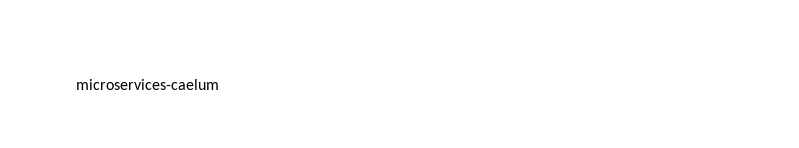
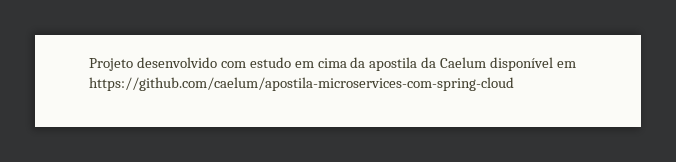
- microservices-caelum
+ Projeto desenvolvido com estudo em cima da apostila da Caelum disponível em https://github.com/caelum/apostila-microservices-com-spring-cloud

